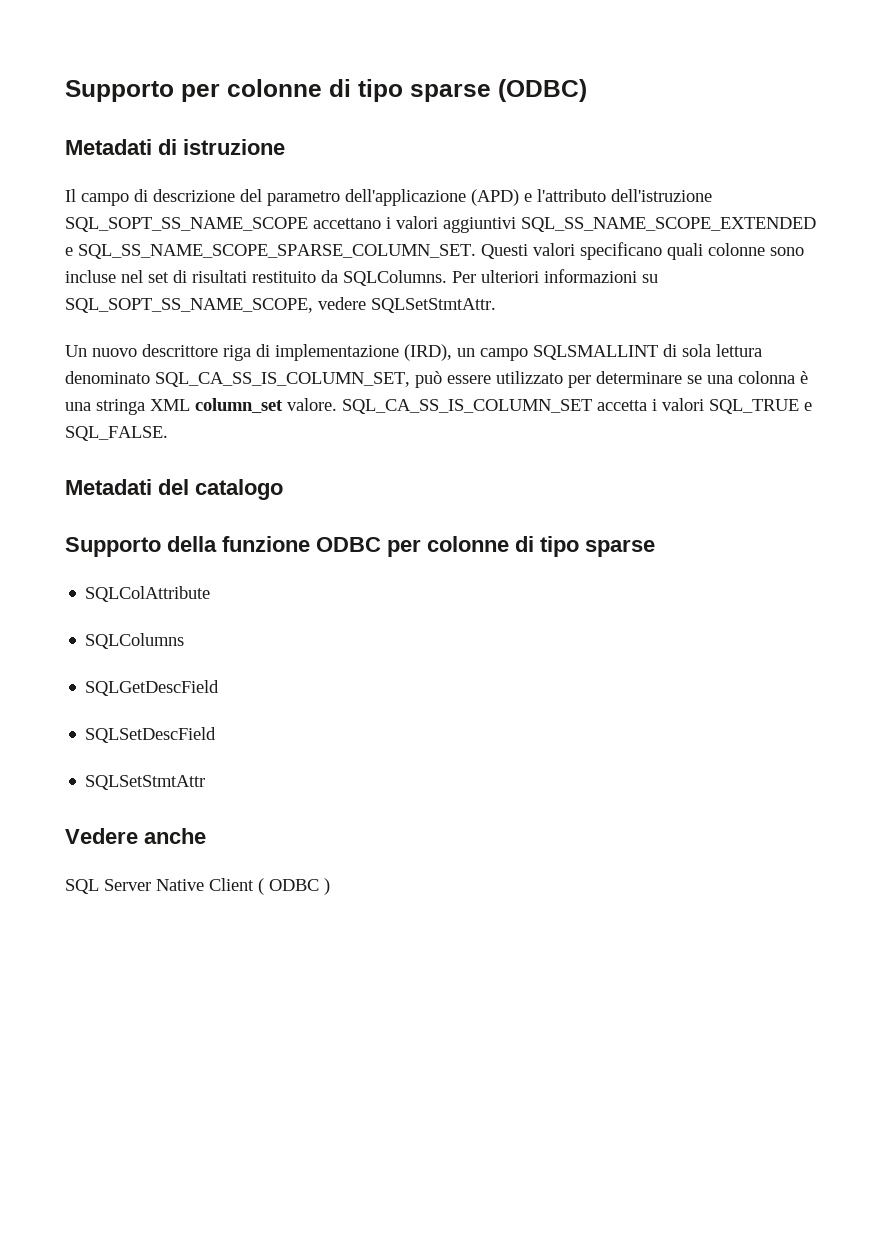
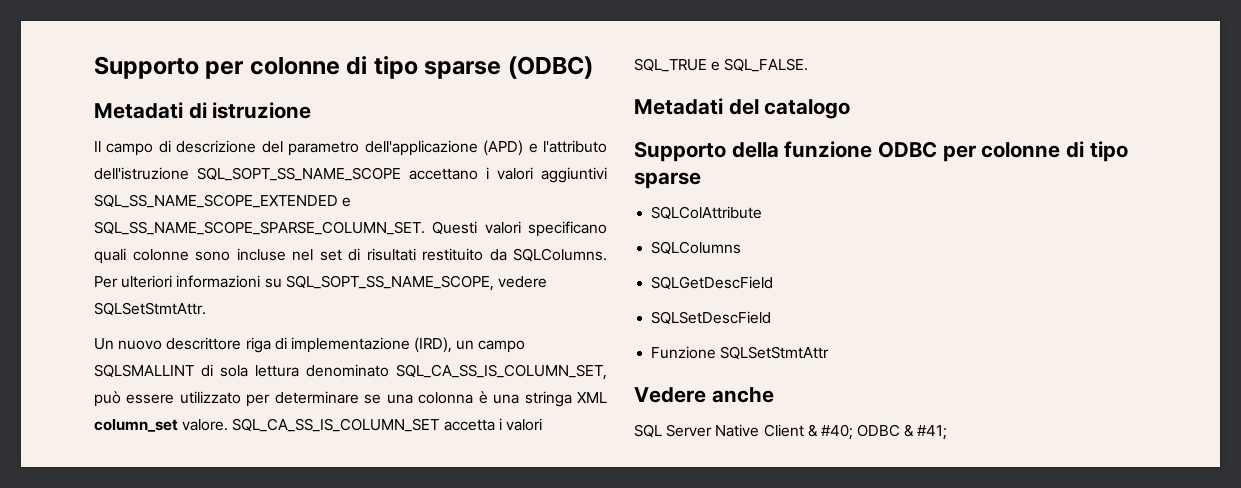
- SQLSetStmtAttr
+ Funzione SQLSetStmtAttr
- SQL Server Native Client ( ODBC )
+ SQL Server Native Client & #40; ODBC & #41;

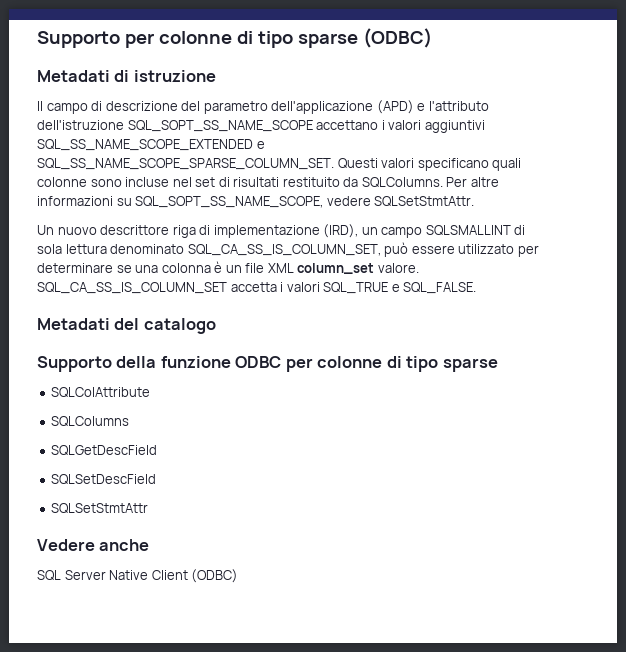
- Per ulteriori informazioni su SQL_SOPT_SS_NAME_SCOPE, vedere SQLSetStmtAttr.
+ Per altre informazioni su SQL_SOPT_SS_NAME_SCOPE, vedere SQLSetStmtAttr.
- Un nuovo descrittore riga di implementazione (IRD), un campo SQLSMALLINT di sola lettura denominato SQL_CA_SS_IS_COLUMN_SET, può essere utilizzato per determinare se una colonna è una stringa XML column_set valore.
+ Un nuovo descrittore riga di implementazione (IRD), un campo SQLSMALLINT di sola lettura denominato SQL_CA_SS_IS_COLUMN_SET, può essere utilizzato per determinare se una colonna è un file XML column_set valore.
- Funzione SQLSetStmtAttr
+ SQLSetStmtAttr
- SQL Server Native Client & #40; ODBC & #41;
+ SQL Server Native Client (ODBC)

